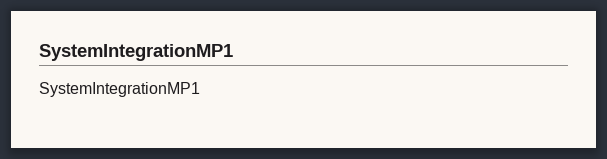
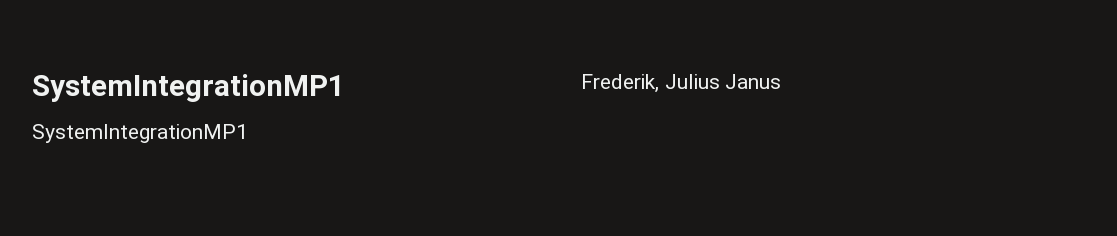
+ Frederik, Julius Janus

